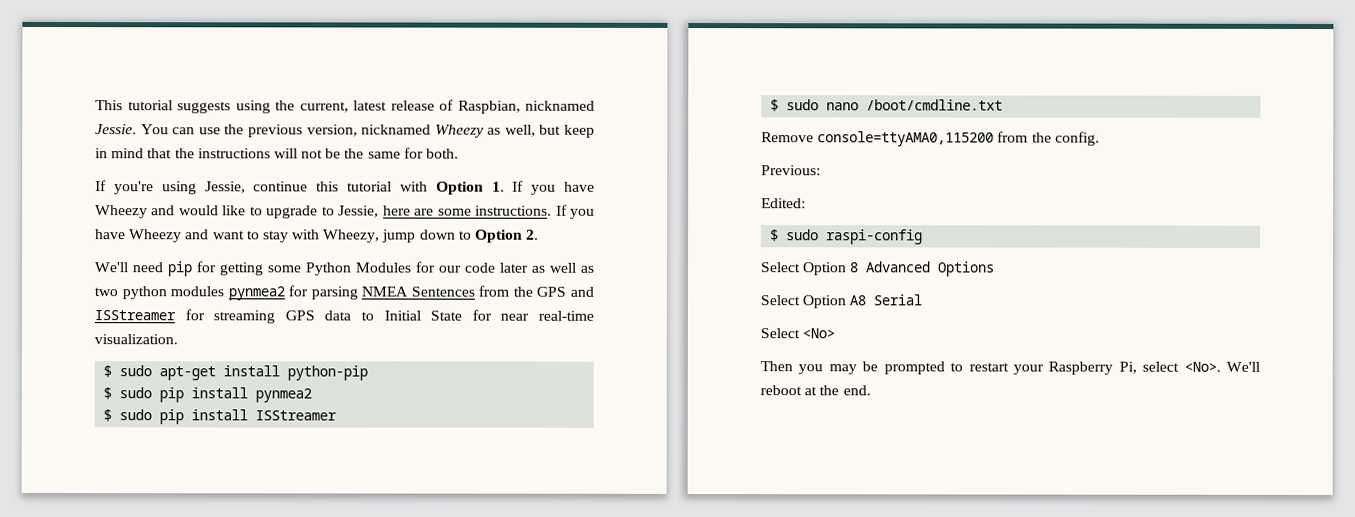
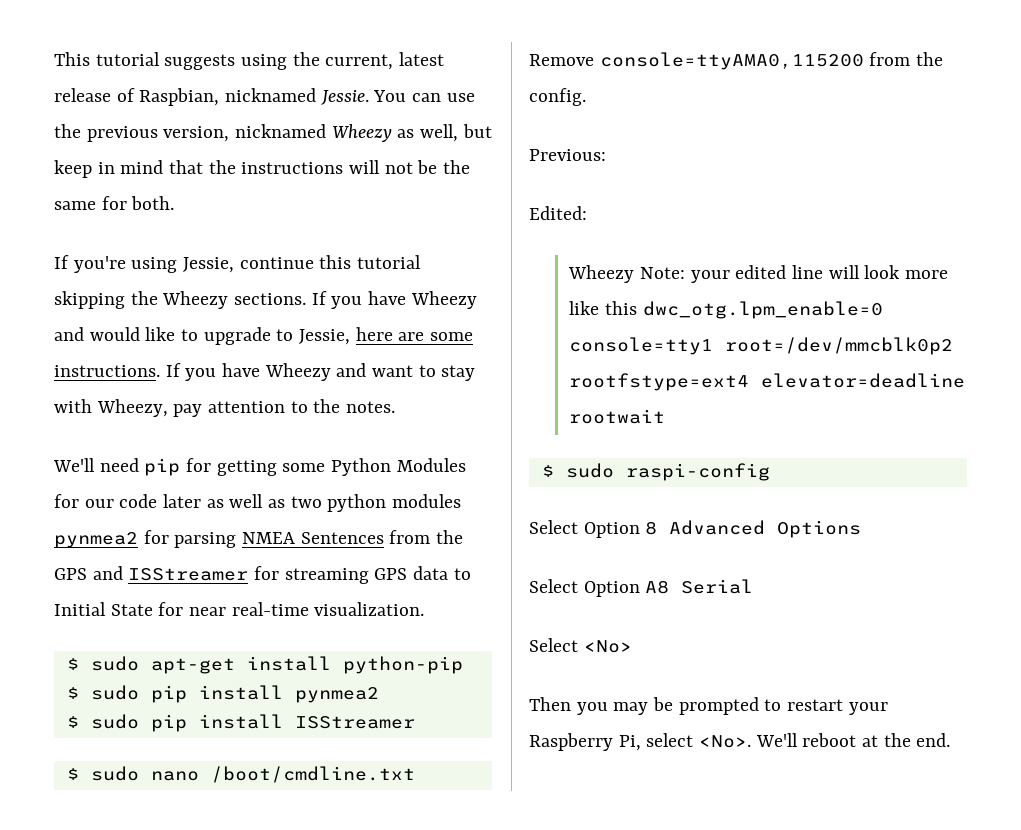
- If you're using Jessie, continue this tutorial with Option 1. If you have Wheezy and would like to upgrade to Jessie, here are some instructions.
+ If you're using Jessie, continue this tutorial skipping the Wheezy sections. If you have Wheezy and would like to upgrade to Jessie, here are some instructions.
- If you have Wheezy and want to stay with Wheezy, jump down to Option 2.
+ If you have Wheezy and want to stay with Wheezy, pay attention to the notes.
+ Wheezy Note: your edited line will look more like this dwc_otg.lpm_enable=0 console=tty1 root=/dev/mmcblk0p2 rootfstype=ext4 elevator=deadline rootwait

